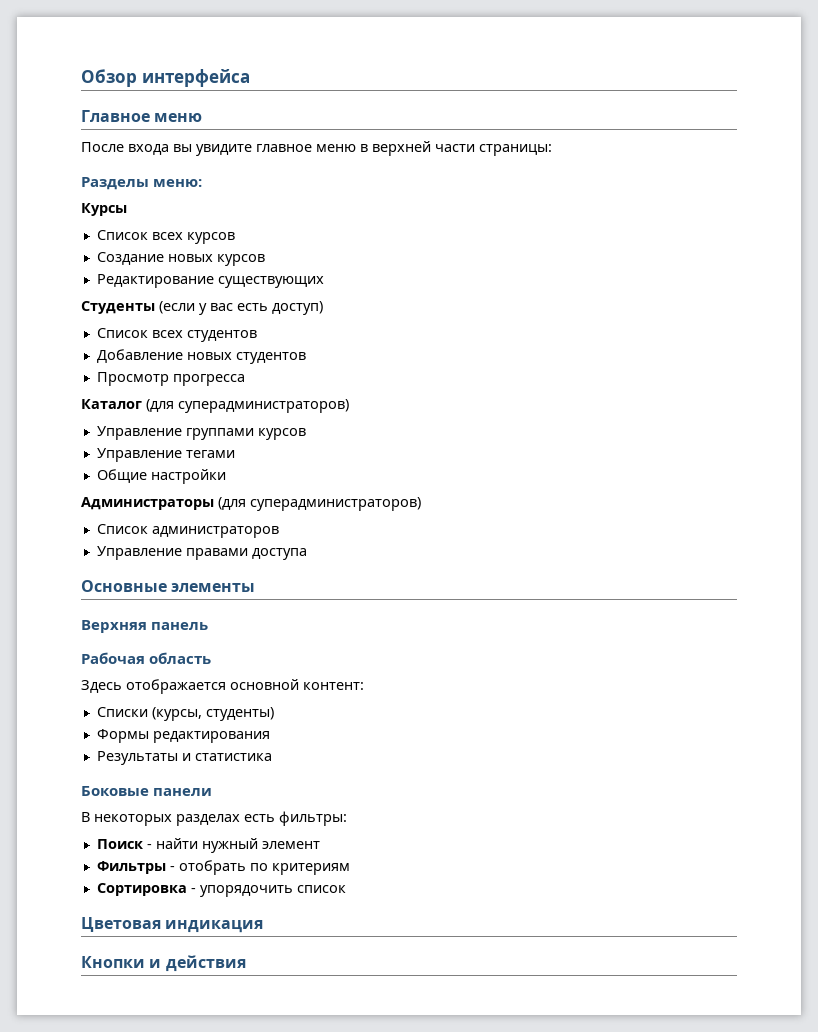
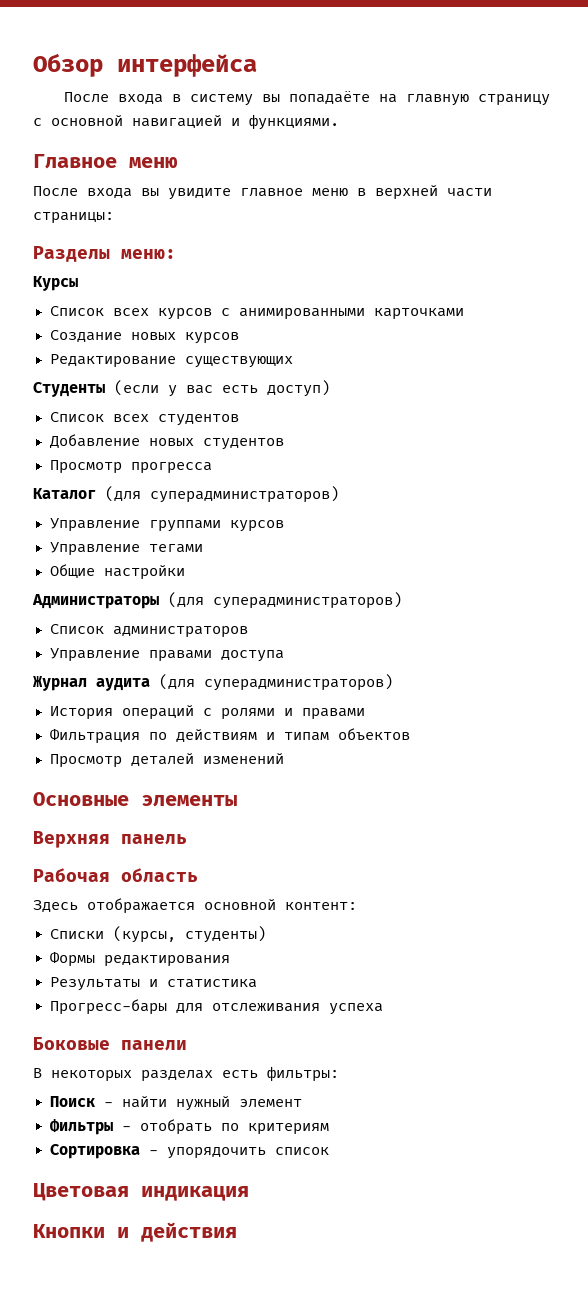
+ После входа в систему вы попадаёте на главную страницу с основной навигацией и функциями.
- Список всех курсов
+ Список всех курсов с анимированными карточками
+ Журнал аудита (для суперадминистраторов)
+ История операций с ролями и правами
+ Фильтрация по действиям и типам объектов
+ Просмотр деталей изменений
+ Прогресс-бары для отслеживания успеха

